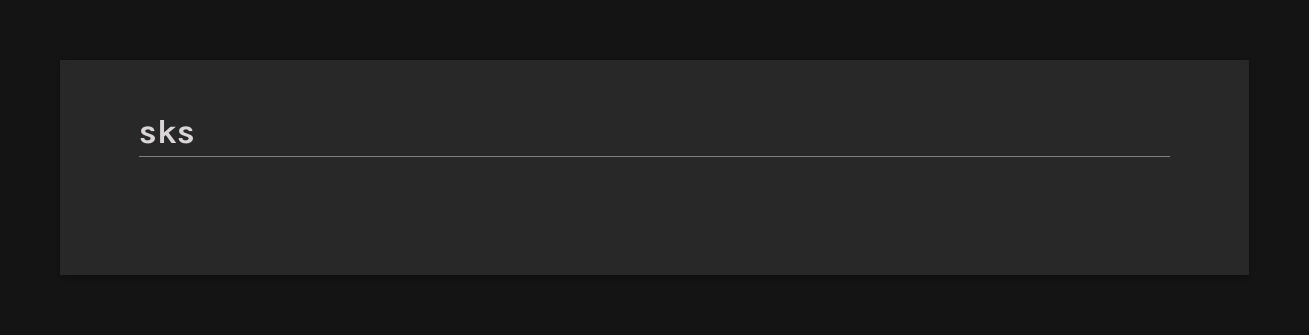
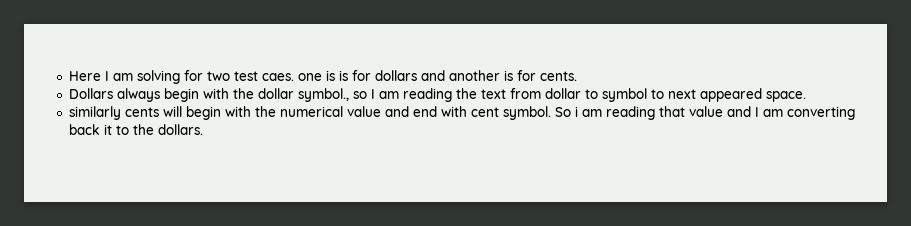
- sks
+ Here I am solving for two test caes. one is is for dollars and another is for cents.
+ Dollars always begin with the dollar symbol., so I am reading the text from dollar to symbol to next appeared space.
+ similarly cents will begin with the numerical value and end with cent symbol. So i am reading that value and I am converting back it to the dollars.

